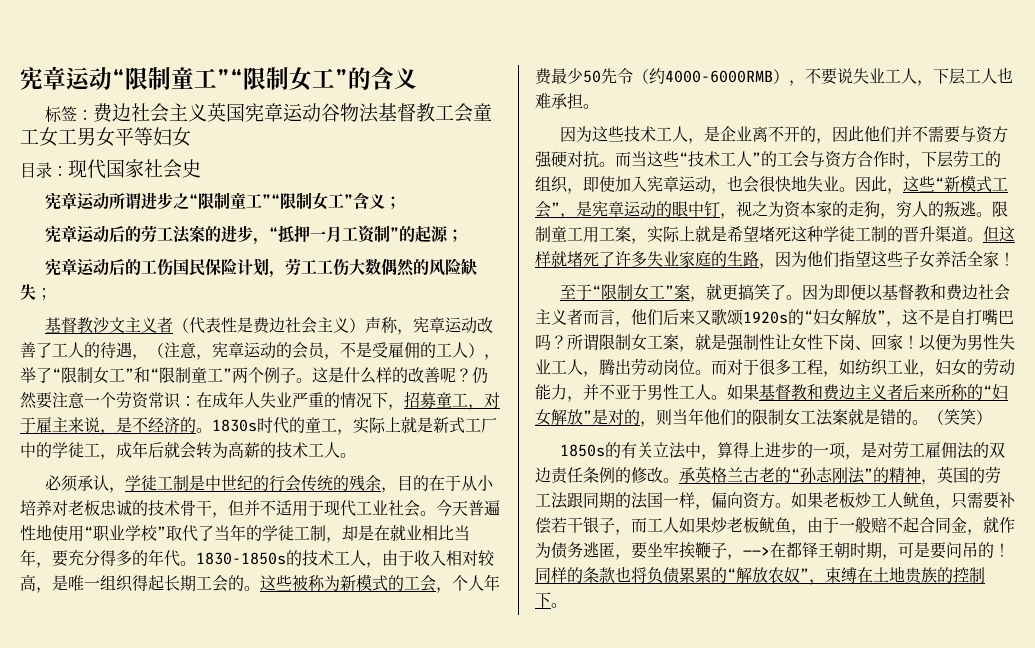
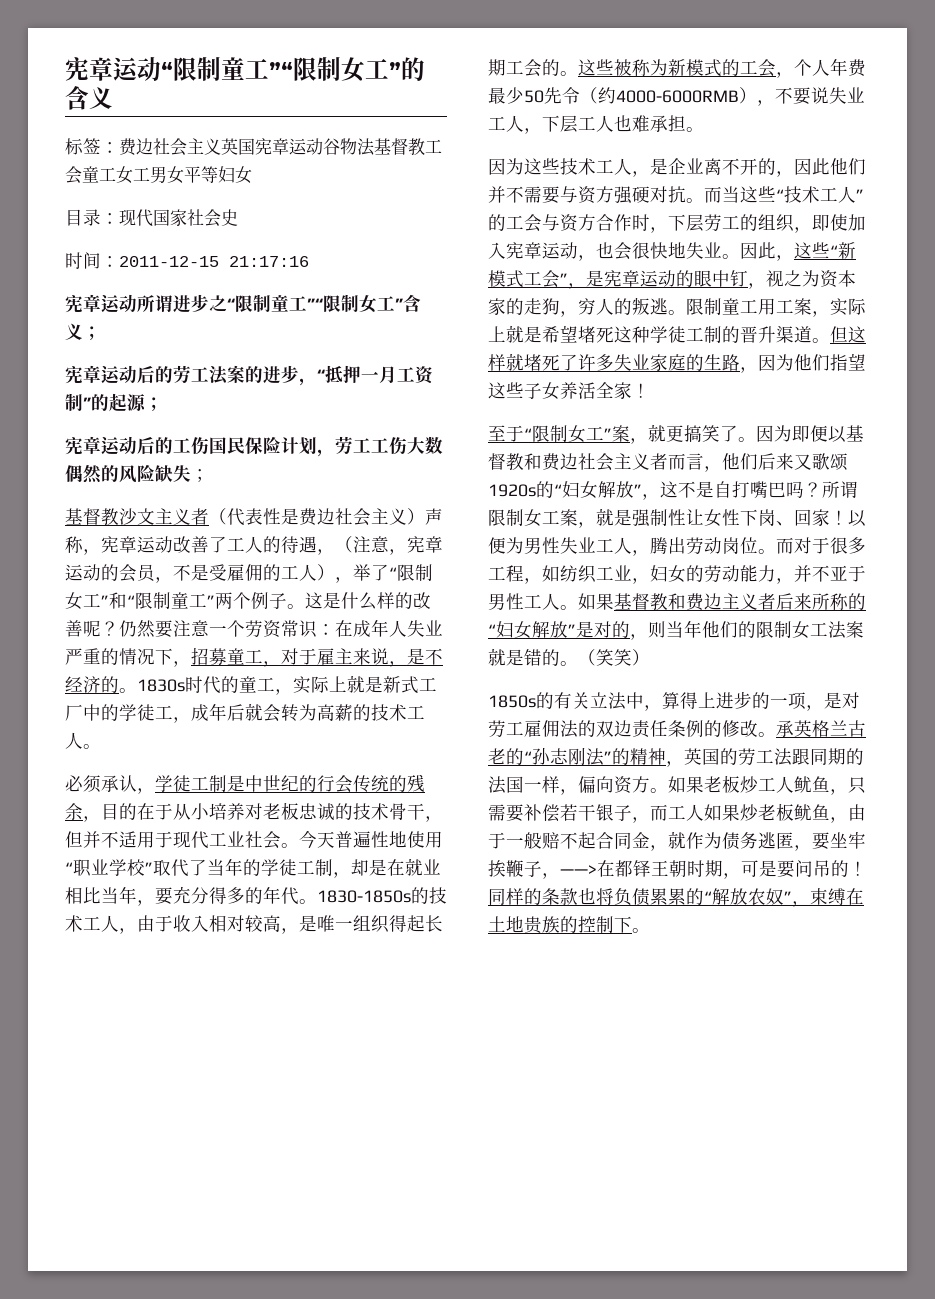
+ 时间：2011-12-15 21:17:16

